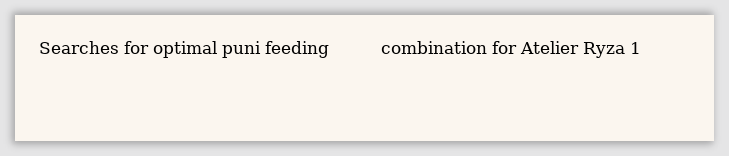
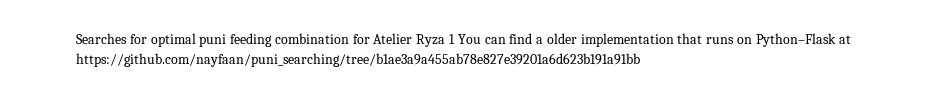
- Searches for optimal puni feeding combination for Atelier Ryza 1
+ Searches for optimal puni feeding combination for Atelier Ryza 1 You can find a older implementation that runs on Python–Flask at https://github.com/nayfaan/puni_searching/tree/b1ae3a9a455ab78e827e39201a6d623b191a91bb

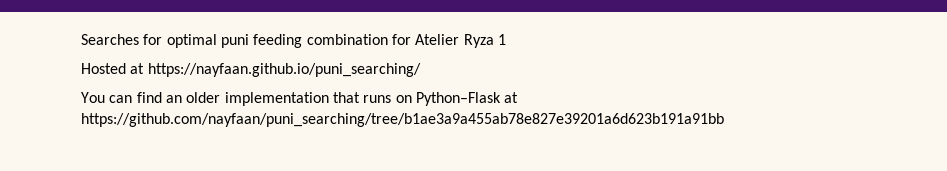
- Searches for optimal puni feeding combination for Atelier Ryza 1 You can find a older implementation that runs on Python–Flask at https://github.com/nayfaan/puni_searching/tree/b1ae3a9a455ab78e827e39201a6d623b191a91bb
+ Searches for optimal puni feeding combination for Atelier Ryza 1
+ Hosted at https://nayfaan.github.io/puni_searching/
+ You can find an older implementation that runs on Python–Flask at https://github.com/nayfaan/puni_searching/tree/b1ae3a9a455ab78e827e39201a6d623b191a91bb

